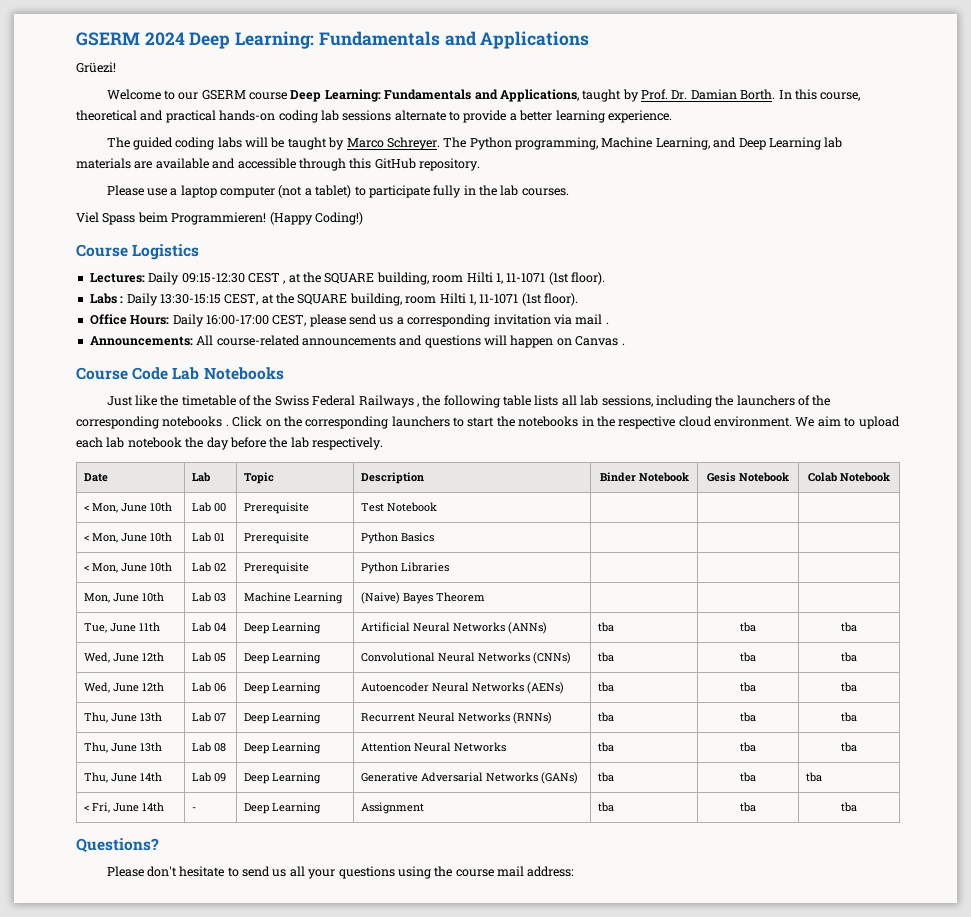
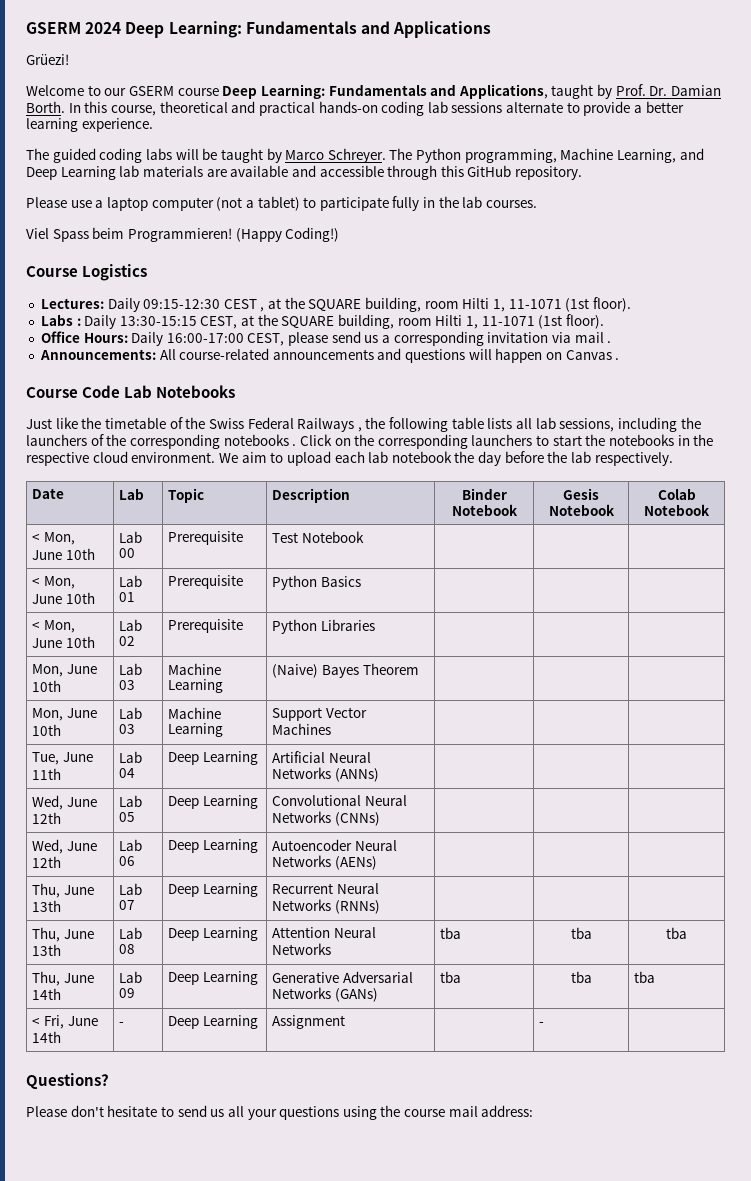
+ Mon, June 10th | Lab 03 | Machine Learning | Support Vector Machines | | |
- Tue, June 11th | Lab 04 | Deep Learning | Artificial Neural Networks (ANNs) | tba | tba | tba
+ Tue, June 11th | Lab 04 | Deep Learning | Artificial Neural Networks (ANNs) | | |
- Wed, June 12th | Lab 05 | Deep Learning | Convolutional Neural Networks (CNNs) | tba | tba | tba
+ Wed, June 12th | Lab 05 | Deep Learning | Convolutional Neural Networks (CNNs) | | |
- Wed, June 12th | Lab 06 | Deep Learning | Autoencoder Neural Networks (AENs) | tba | tba | tba
+ Wed, June 12th | Lab 06 | Deep Learning | Autoencoder Neural Networks (AENs) | | |
- Thu, June 13th | Lab 07 | Deep Learning | Recurrent Neural Networks (RNNs) | tba | tba | tba
+ Thu, June 13th | Lab 07 | Deep Learning | Recurrent Neural Networks (RNNs) | | |
- < Fri, June 14th | - | Deep Learning | Assignment | tba | tba | tba
+ < Fri, June 14th | - | Deep Learning | Assignment | | - |

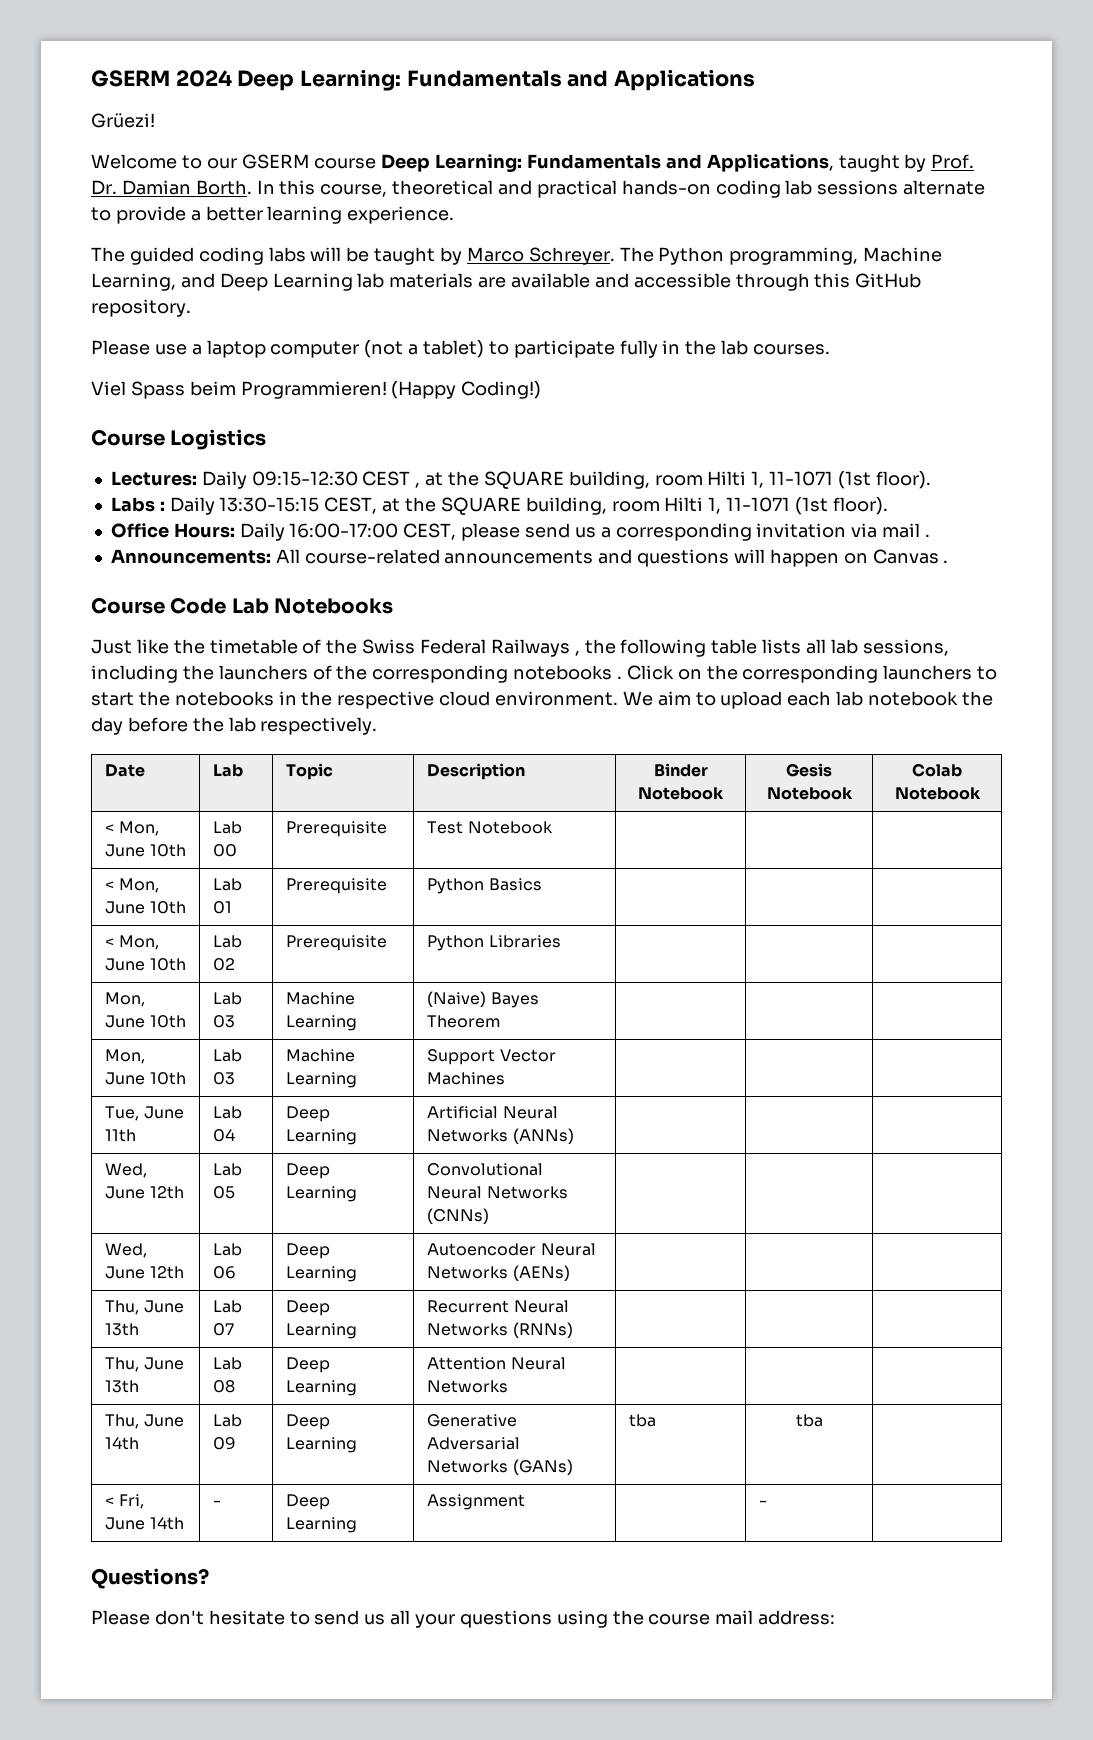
- Thu, June 13th | Lab 08 | Deep Learning | Attention Neural Networks | tba | tba | tba
+ Thu, June 13th | Lab 08 | Deep Learning | Attention Neural Networks | | |
- Thu, June 14th | Lab 09 | Deep Learning | Generative Adversarial Networks (GANs) | tba | tba | tba
+ Thu, June 14th | Lab 09 | Deep Learning | Generative Adversarial Networks (GANs) | tba | tba |

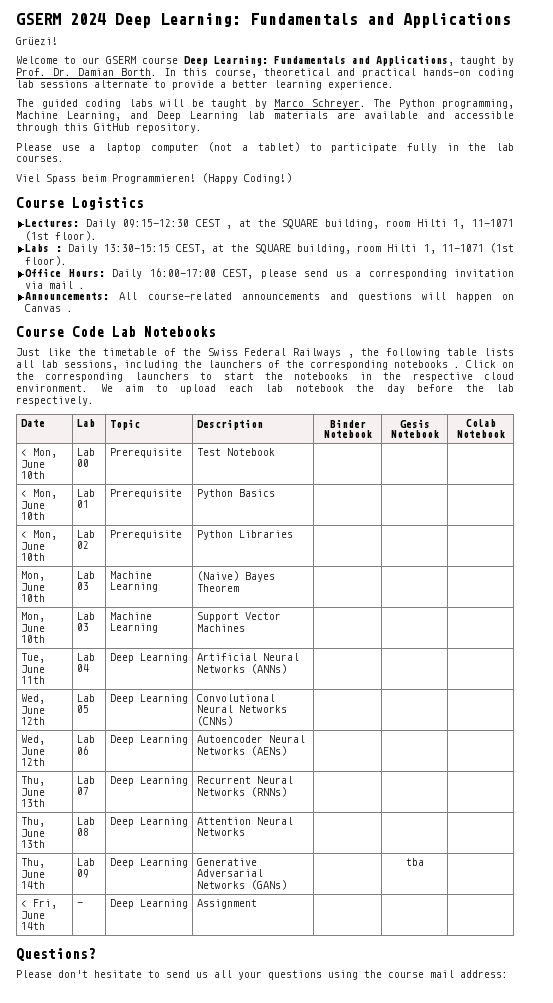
- Thu, June 14th | Lab 09 | Deep Learning | Generative Adversarial Networks (GANs) | tba | tba |
+ Thu, June 14th | Lab 09 | Deep Learning | Generative Adversarial Networks (GANs) | | tba |
- < Fri, June 14th | - | Deep Learning | Assignment | | - |
+ < Fri, June 14th | - | Deep Learning | Assignment | | |

